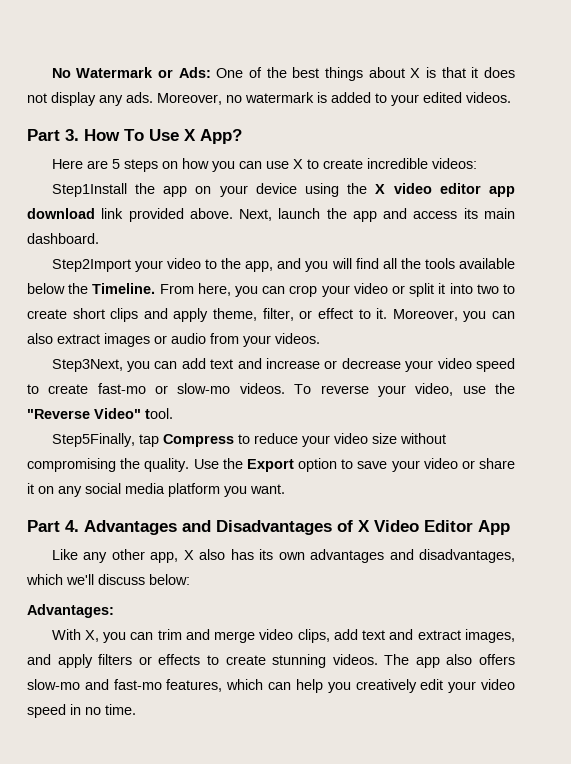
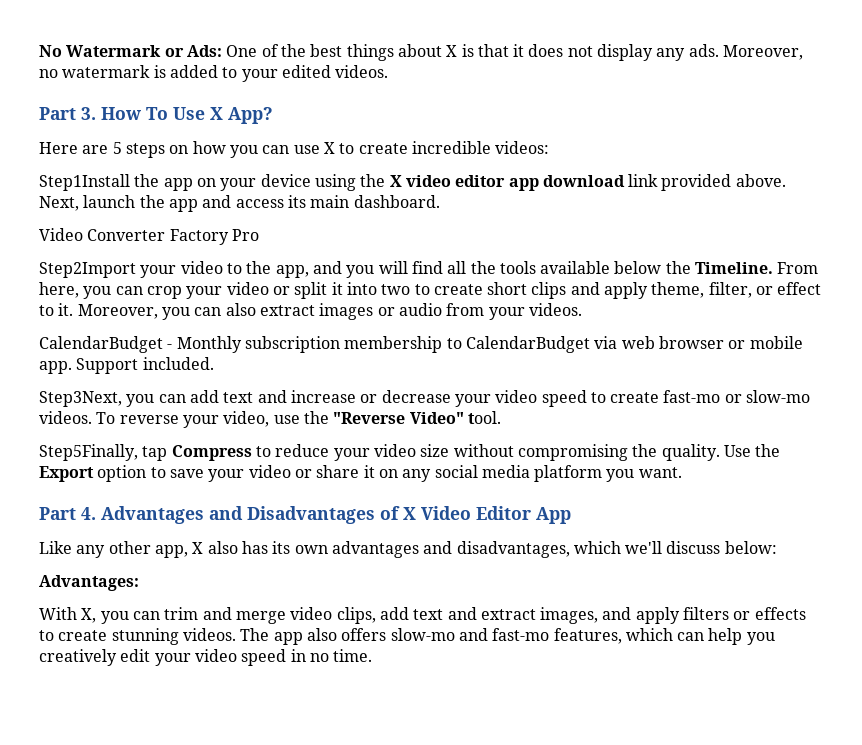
+ Video Converter Factory Pro
+ CalendarBudget - Monthly subscription membership to CalendarBudget via web browser or mobile app. Support included.

